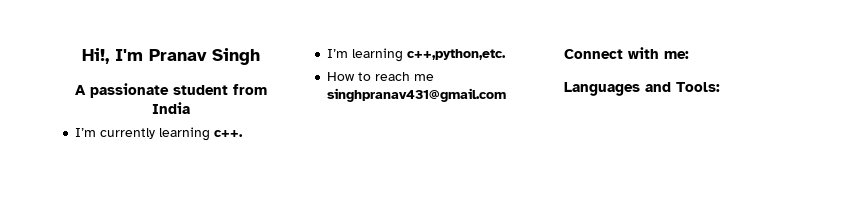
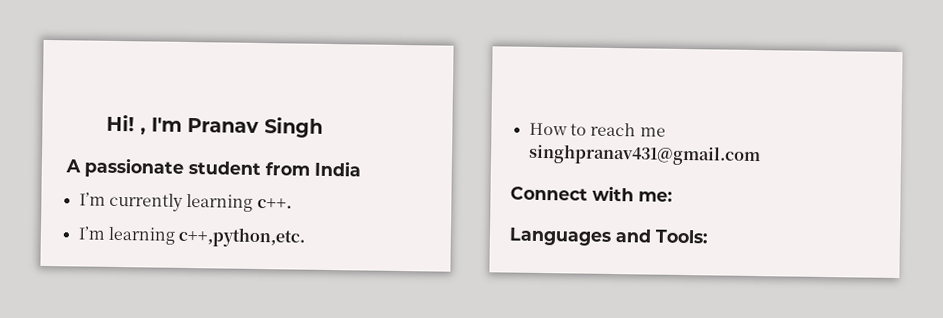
- Hi!, I'm Pranav Singh
+ Hi! , I'm Pranav Singh

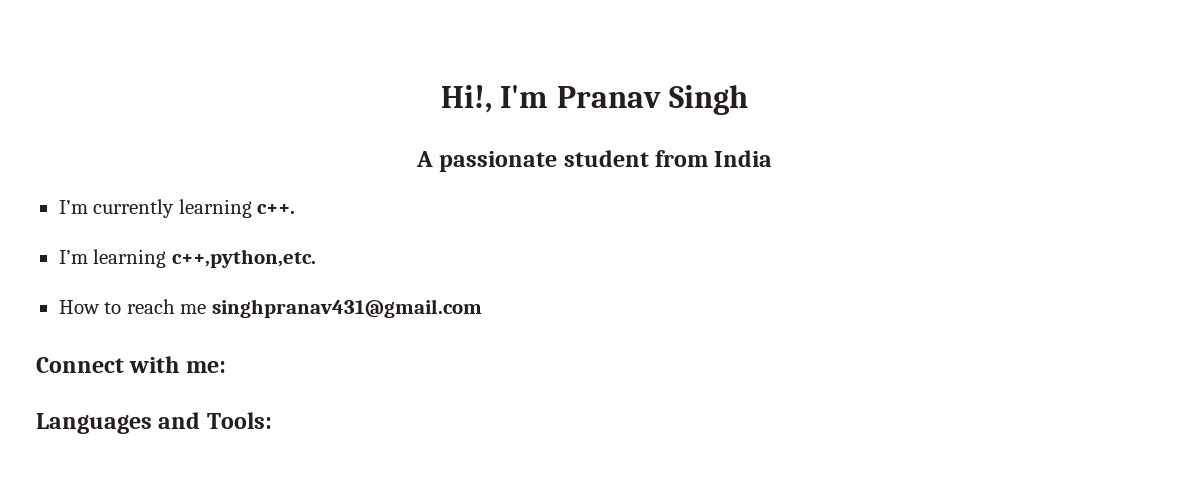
- Hi! , I'm Pranav Singh
+ Hi!, I'm Pranav Singh

